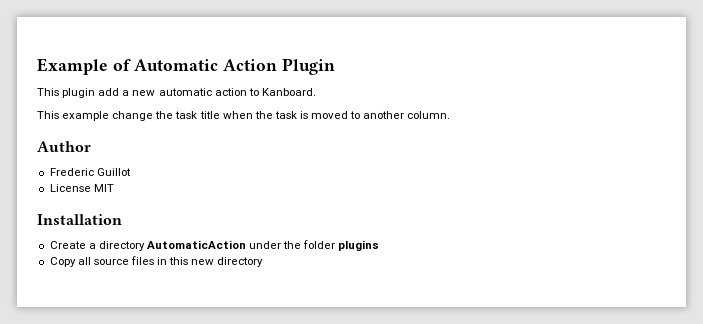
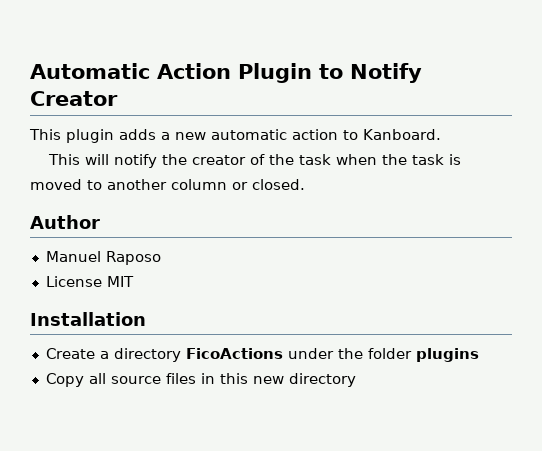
- Example of Automatic Action Plugin
+ Automatic Action Plugin to Notify Creator
- This plugin add a new automatic action to Kanboard.
+ This plugin adds a new automatic action to Kanboard.
- This example change the task title when the task is moved to another column.
+ This will notify the creator of the task when the task is moved to another column or closed.
- Frederic Guillot
+ Manuel Raposo
- Create a directory AutomaticAction under the folder plugins
+ Create a directory FicoActions under the folder plugins

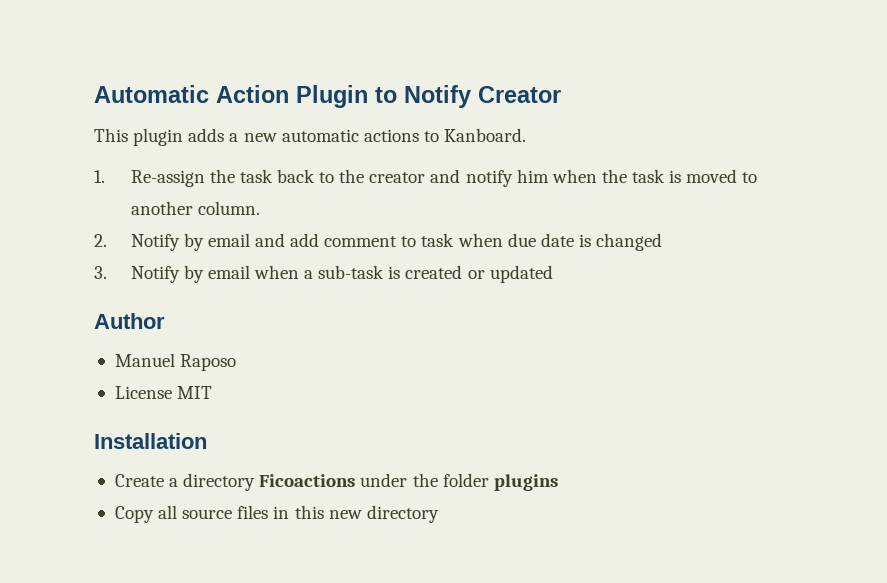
- This plugin adds a new automatic action to Kanboard.
+ This plugin adds a new automatic actions to Kanboard.
- This will notify the creator of the task when the task is moved to another column or closed.
+ 1. Re-assign the task back to the creator and notify him when the task is moved to another column.
+ 2. Notify by email and add comment to task when due date is changed
+ 3. Notify by email when a sub-task is created or updated
- Create a directory FicoActions under the folder plugins
+ Create a directory Ficoactions under the folder plugins

